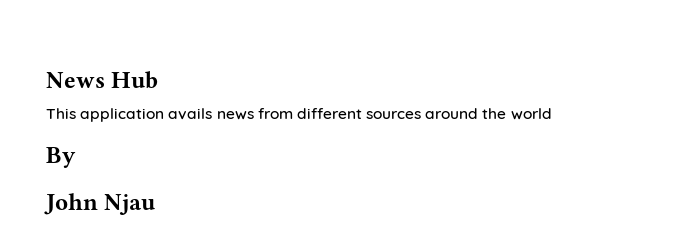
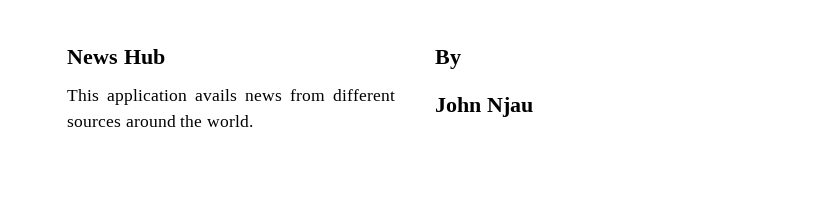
- This application avails news from different sources around the world
+ This application avails news from different sources around the world.

